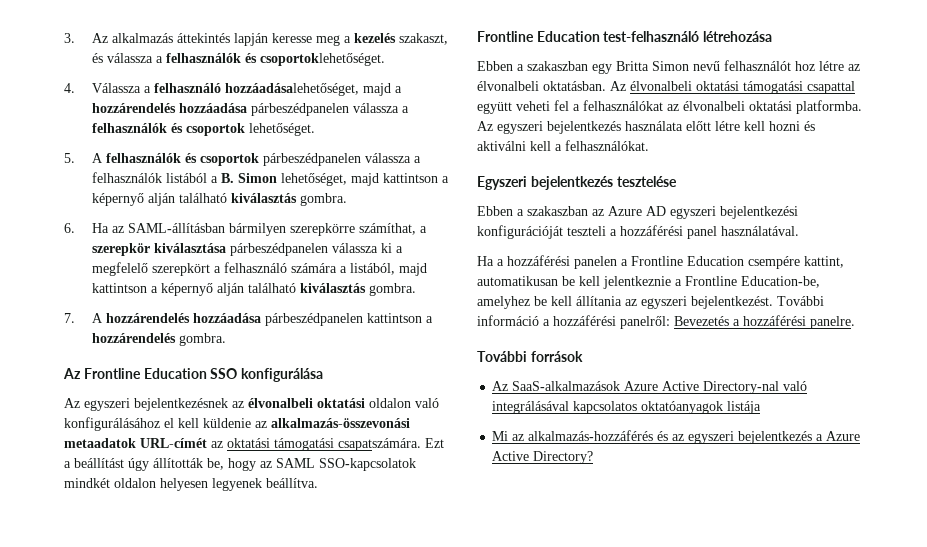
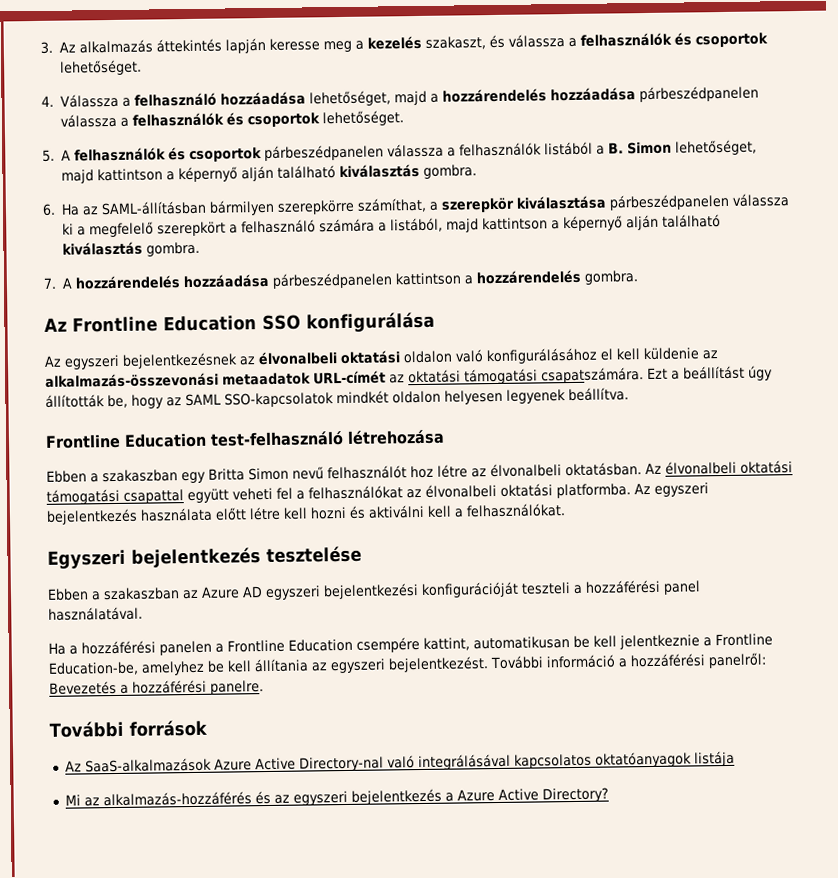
- 3. Az alkalmazás áttekintés lapján keresse meg a kezelés szakaszt, és válassza a felhasználók és csoportoklehetőséget.
+ 3. Az alkalmazás áttekintés lapján keresse meg a kezelés szakaszt, és válassza a felhasználók és csoportok lehetőséget.
- 4. Válassza a felhasználó hozzáadásalehetőséget, majd a hozzárendelés hozzáadása párbeszédpanelen válassza a felhasználók és csoportok lehetőséget.
+ 4. Válassza a felhasználó hozzáadása lehetőséget, majd a hozzárendelés hozzáadása párbeszédpanelen válassza a felhasználók és csoportok lehetőséget.

